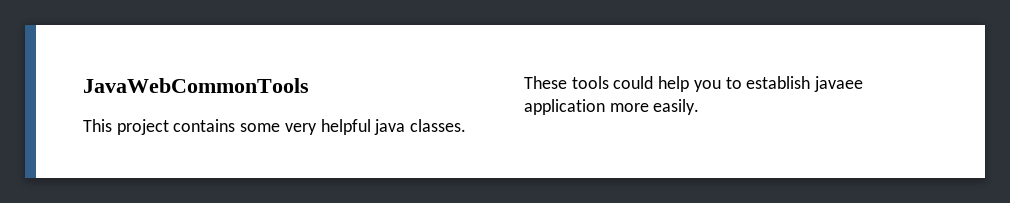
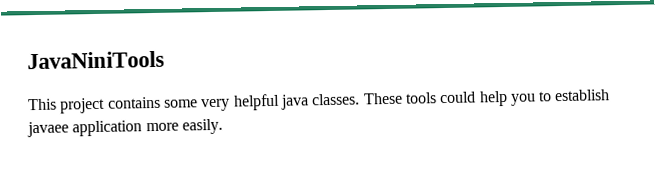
- JavaWebCommonTools
+ JavaNiniTools

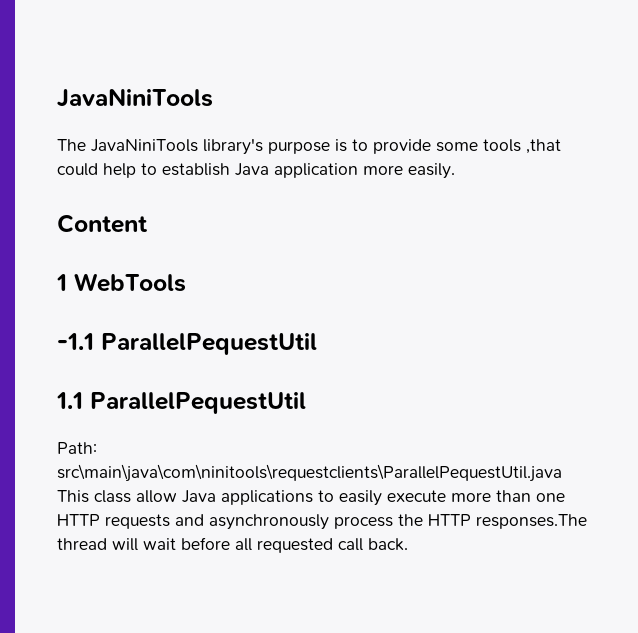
- This project contains some very helpful java classes. These tools could help you to establish javaee application more easily.
+ The JavaNiniTools library's purpose is to provide some tools ,that could help to establish Java application more easily.
+ Content
+ 1 WebTools
+ -1.1 ParallelPequestUtil
+ 1.1 ParallelPequestUtil
+ Path: src\main\java\com\ninitools\requestclients\ParallelPequestUtil.java This class allow Java applications to easily execute more than one HTTP requests and asynchronously process the HTTP responses.The thread will wait before all requested call back.

